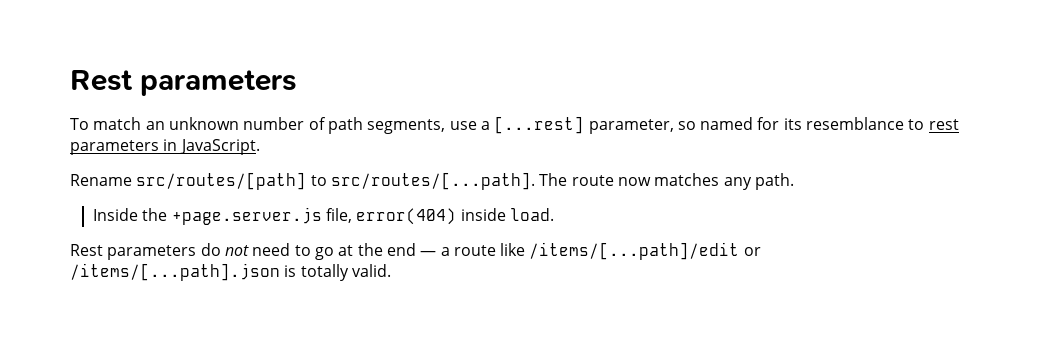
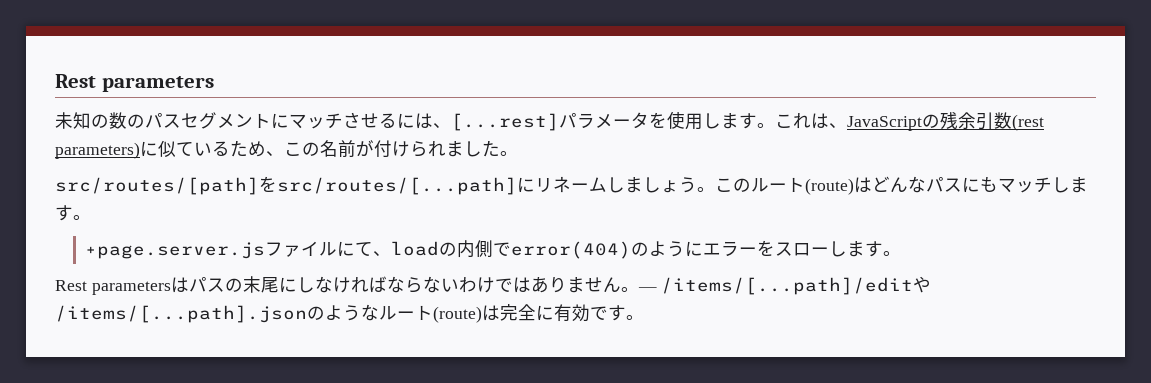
- To match an unknown number of path segments, use a [...rest] parameter, so named for its resemblance to rest parameters in JavaScript.
- Rename src/routes/[path] to src/routes/[...path]. The route now matches any path.
- Inside the +page.server.js file, error(404) inside load.
- Rest parameters do not need to go at the end — a route like /items/[...path]/edit or /items/[...path].json is totally valid.
+ 未知の数のパスセグメントにマッチさせるには、[...rest]パラメータを使用します。これは、JavaScriptの残余引数(rest parameters)に似ているため、この名前が付けられました。
+ src/routes/[path]をsrc/routes/[...path]にリネームしましょう。このルート(route)はどんなパスにもマッチします。
+ +page.server.jsファイルにて、loadの内側でerror(404)のようにエラーをスローします。
+ Rest parametersはパスの末尾にしなければならないわけではありません。— /items/[...path]/editや/items/[...path].jsonのようなルート(route)は完全に有効です。

